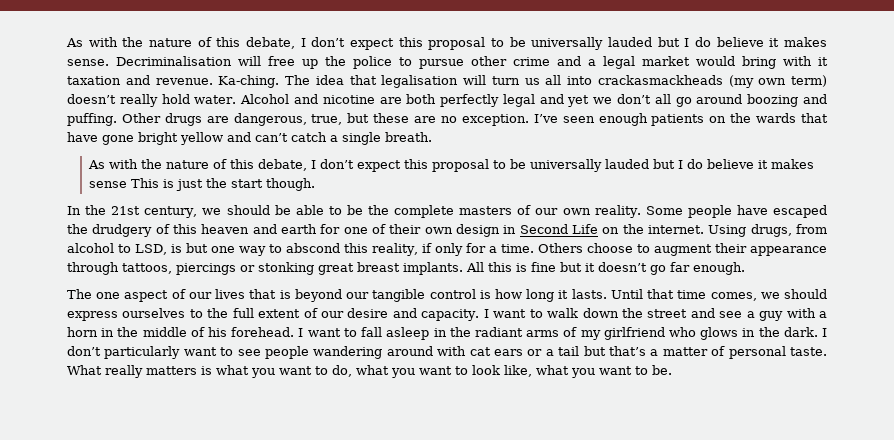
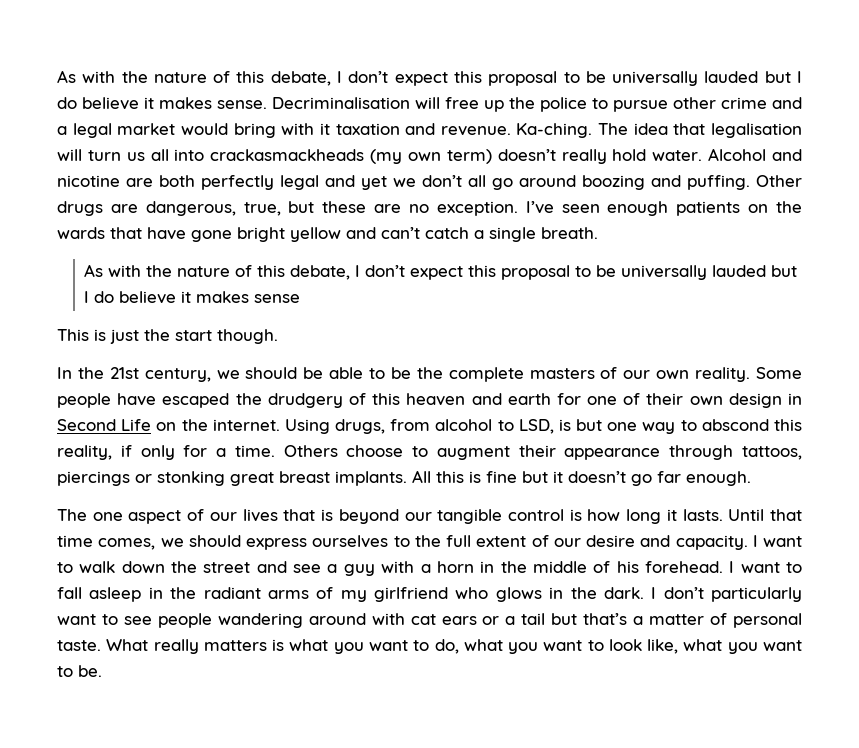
- As with the nature of this debate, I don’t expect this proposal to be universally lauded but I do believe it makes sense This is just the start though.
+ As with the nature of this debate, I don’t expect this proposal to be universally lauded but I do believe it makes sense
+ This is just the start though.

